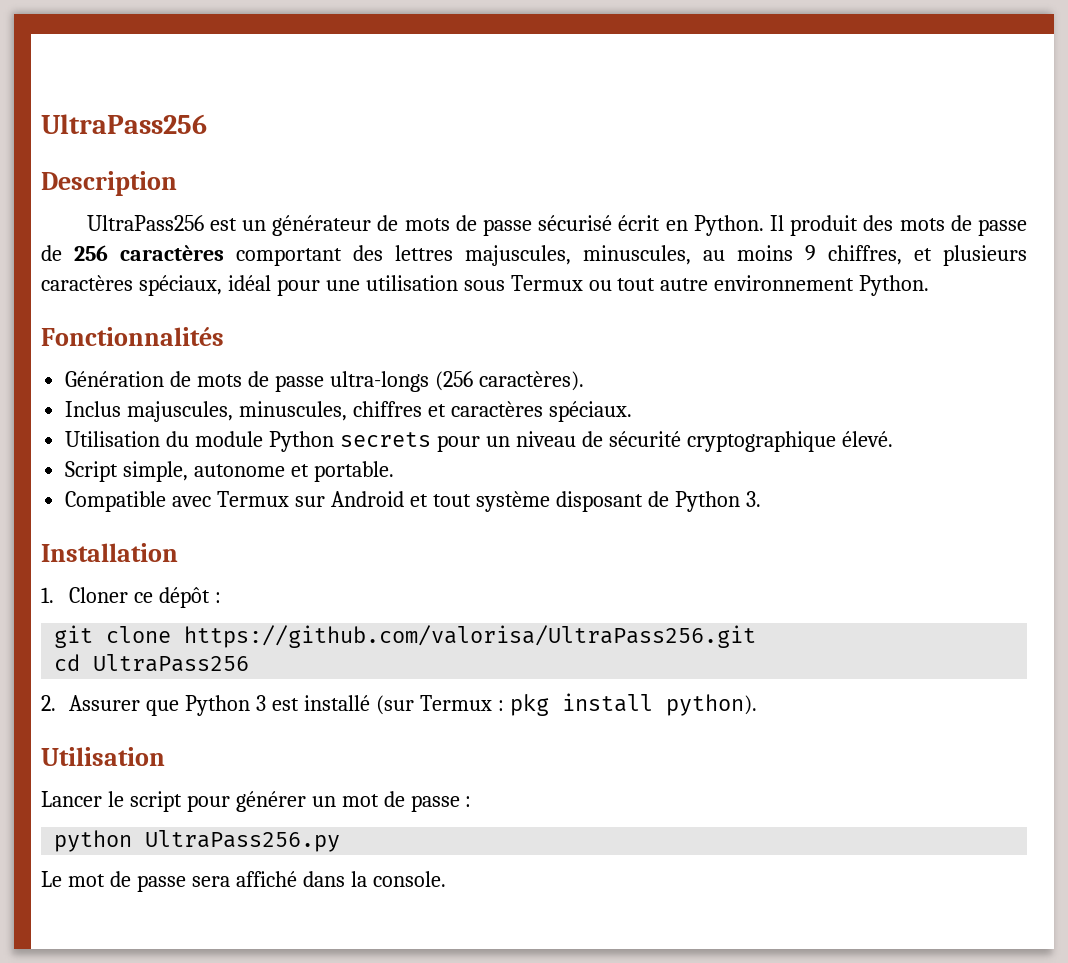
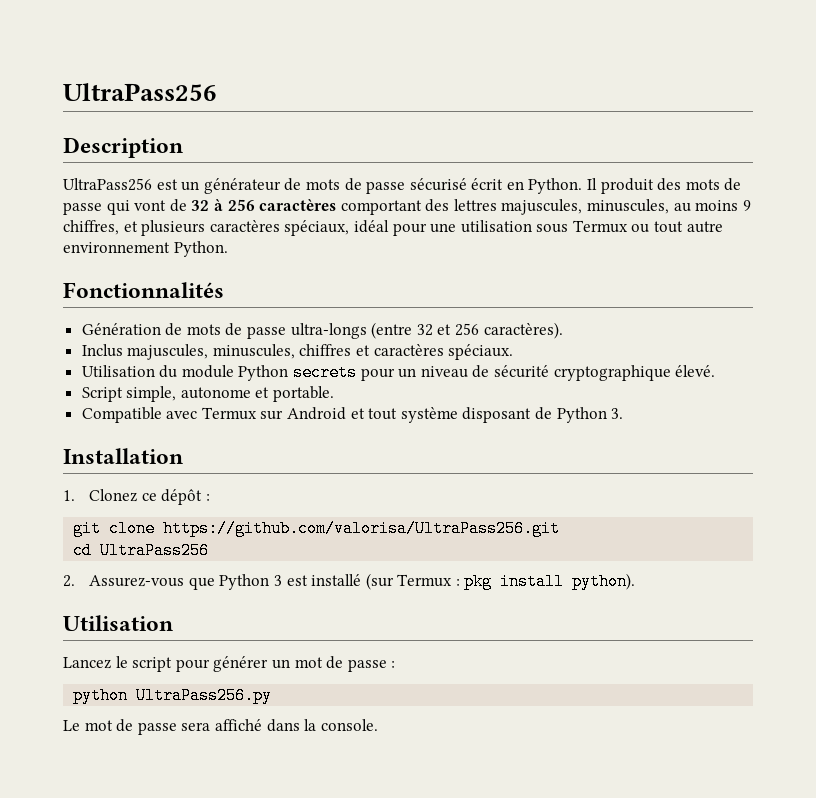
- Il produit des mots de passe de 256 caractères comportant des lettres majuscules, minuscules, au moins 9 chiffres, et plusieurs caractères spéciaux, idéal pour une utilisation sous Termux ou tout autre environnement Python.
+ Il produit des mots de passe qui vont de 32 à 256 caractères comportant des lettres majuscules, minuscules, au moins 9 chiffres, et plusieurs caractères spéciaux, idéal pour une utilisation sous Termux ou tout autre environnement Python.
- Génération de mots de passe ultra-longs (256 caractères).
+ Génération de mots de passe ultra-longs (entre 32 et 256 caractères).
- 1. Cloner ce dépôt :
+ 1. Clonez ce dépôt :
- 2. Assurer que Python 3 est installé (sur Termux : pkg install python).
+ 2. Assurez-vous que Python 3 est installé (sur Termux : pkg install python).
- Lancer le script pour générer un mot de passe :
+ Lancez le script pour générer un mot de passe :

